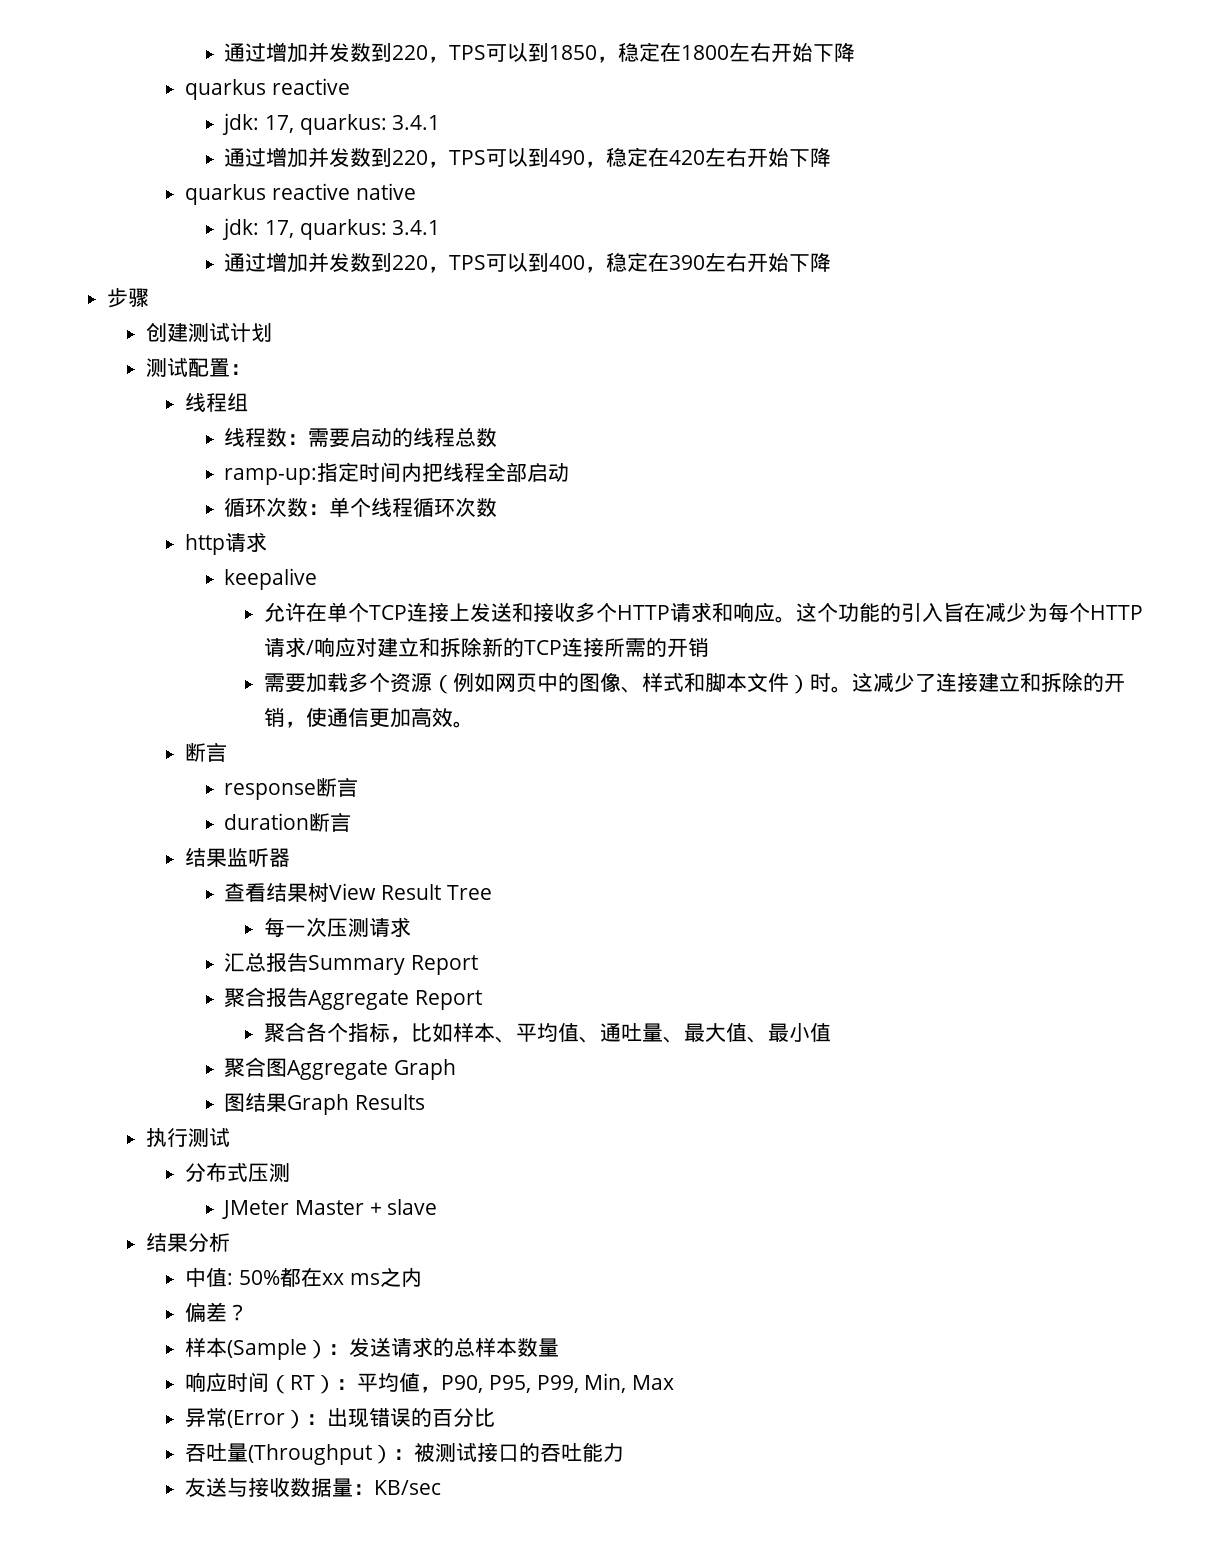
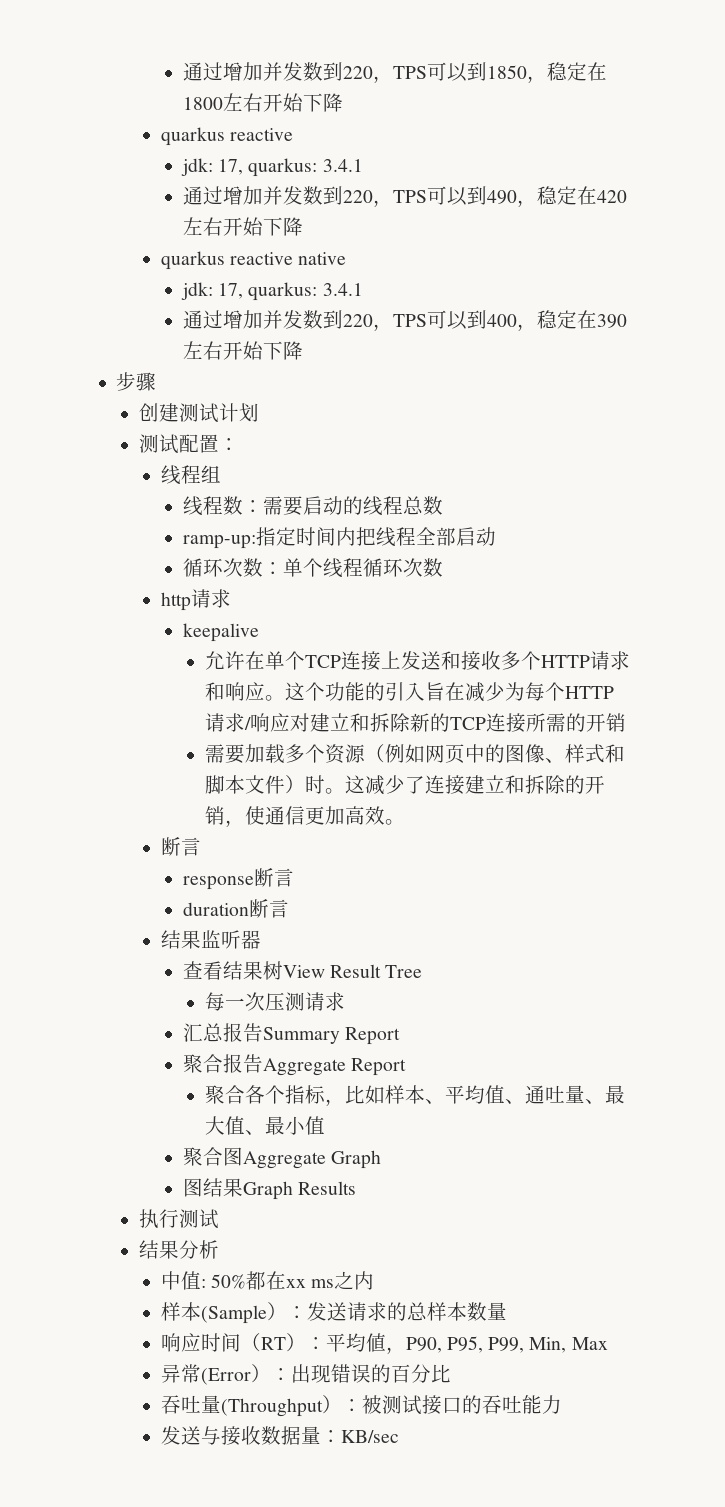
- 分布式压测
- JMeter Master + slave
- 偏差？
- 友送与接收数据量：KB/sec
+ 发送与接收数据量：KB/sec

